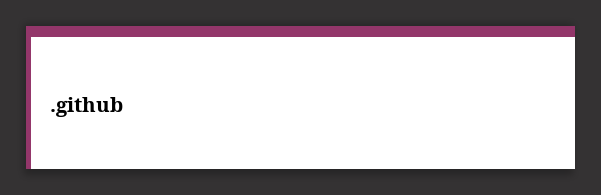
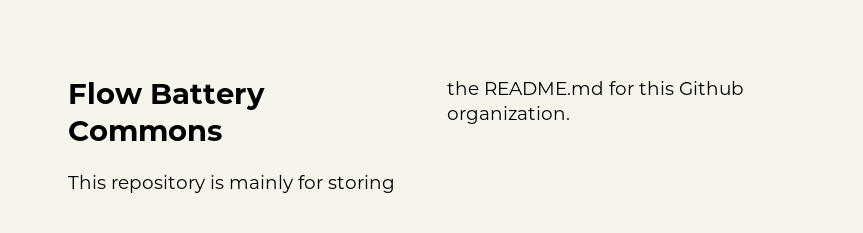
- .github
+ Flow Battery Commons
+ This repository is mainly for storing the README.md for this Github organization.

